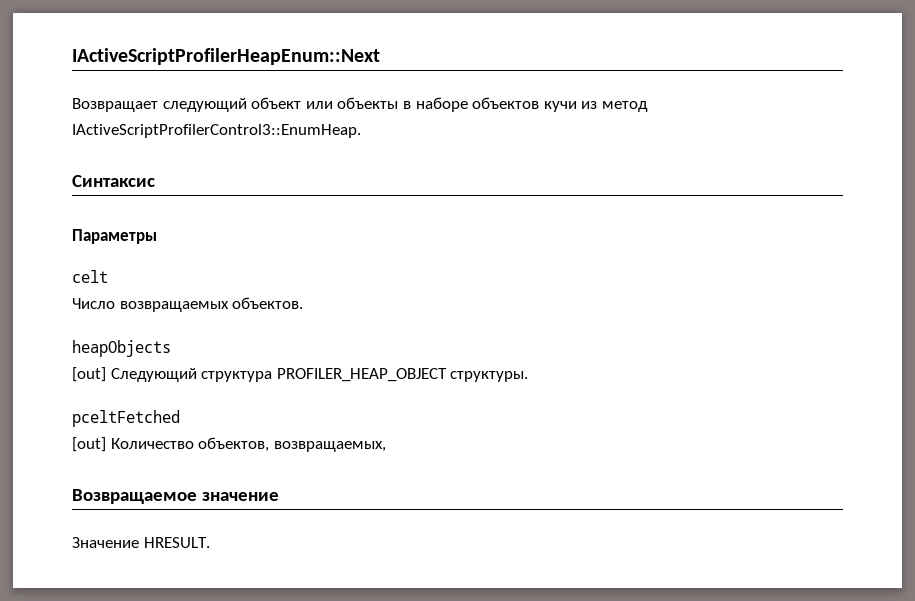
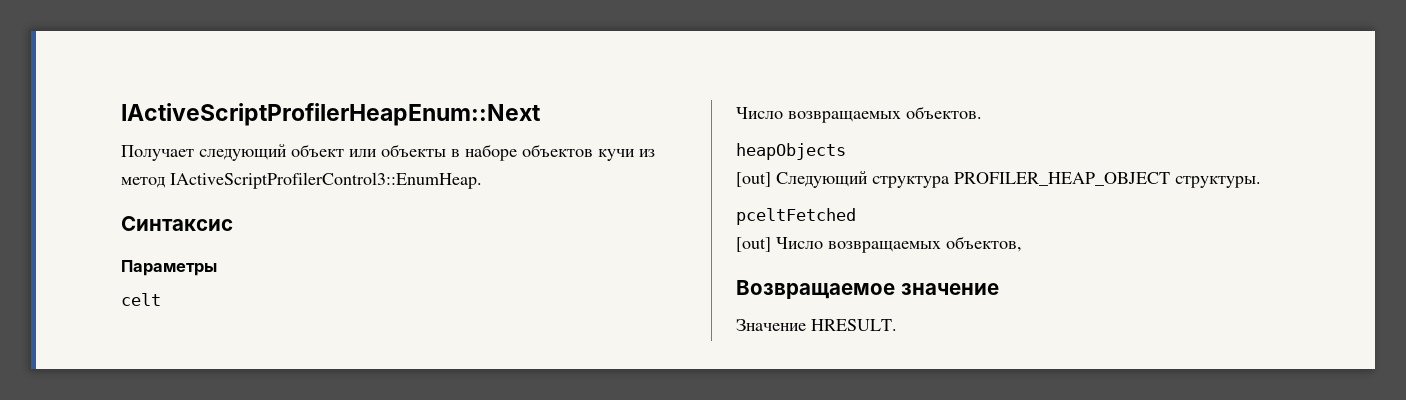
- Возвращает следующий объект или объекты в наборе объектов кучи из метод IActiveScriptProfilerControl3::EnumHeap.
+ Получает следующий объект или объекты в наборе объектов кучи из метод IActiveScriptProfilerControl3::EnumHeap.
- [out] Количество объектов, возвращаемых,
+ [out] Число возвращаемых объектов,

